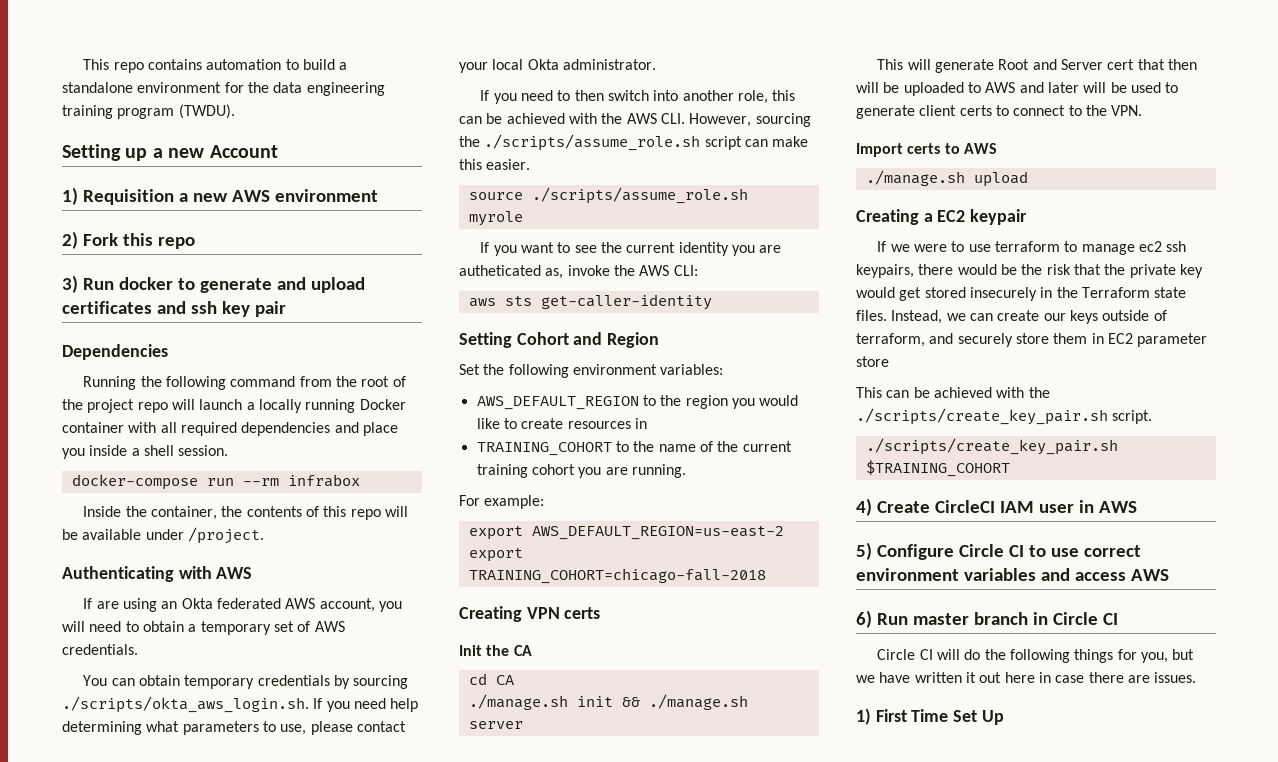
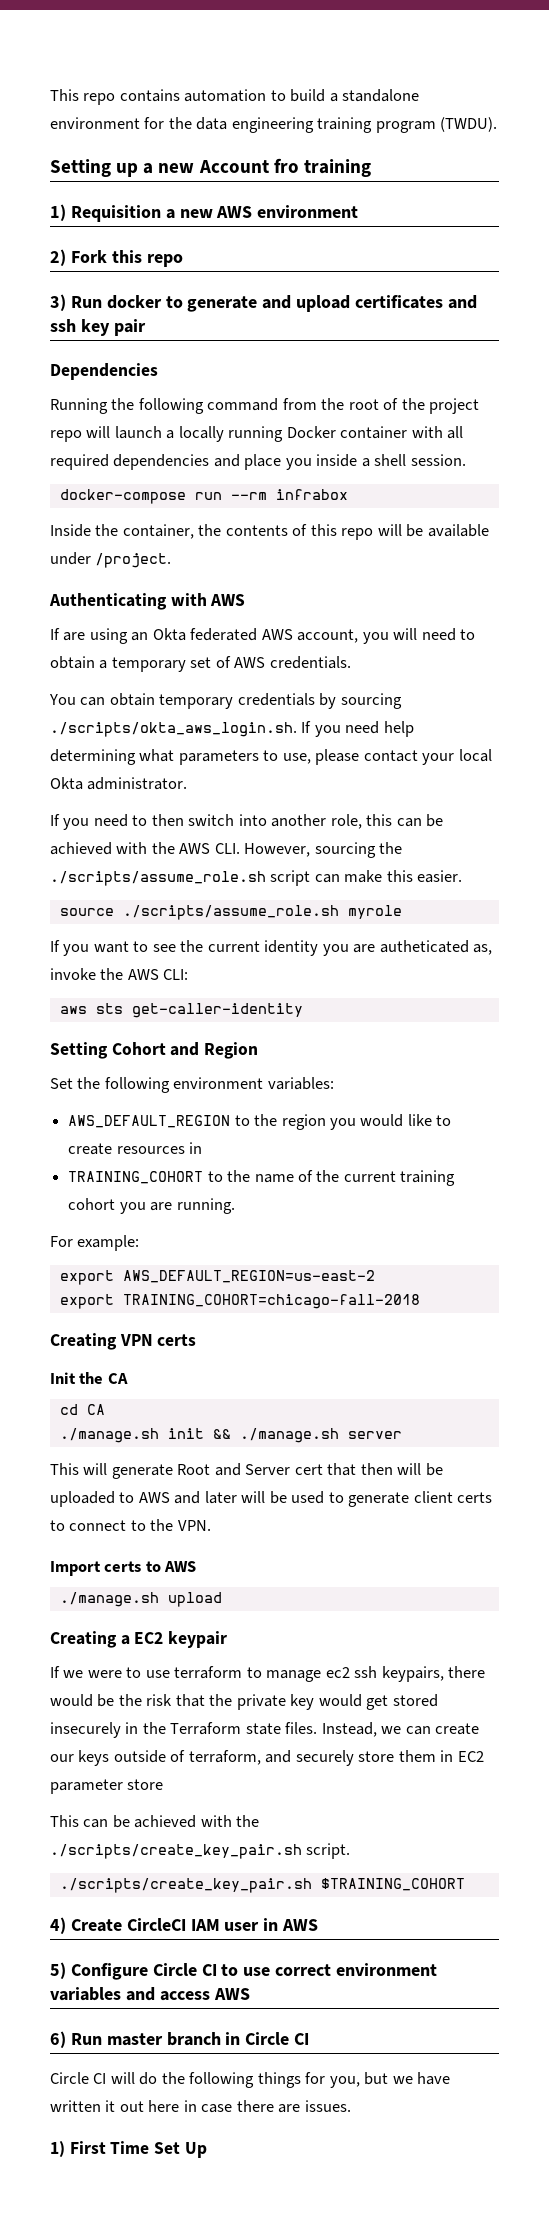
- Setting up a new Account
+ Setting up a new Account fro training

